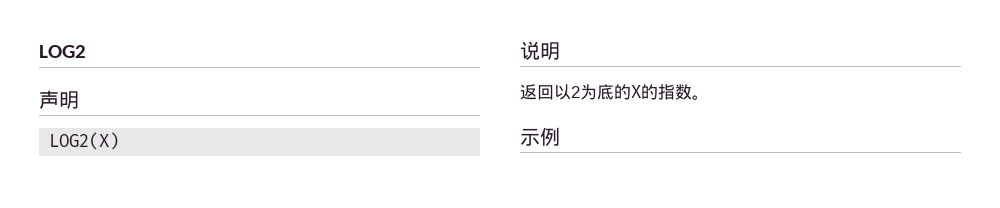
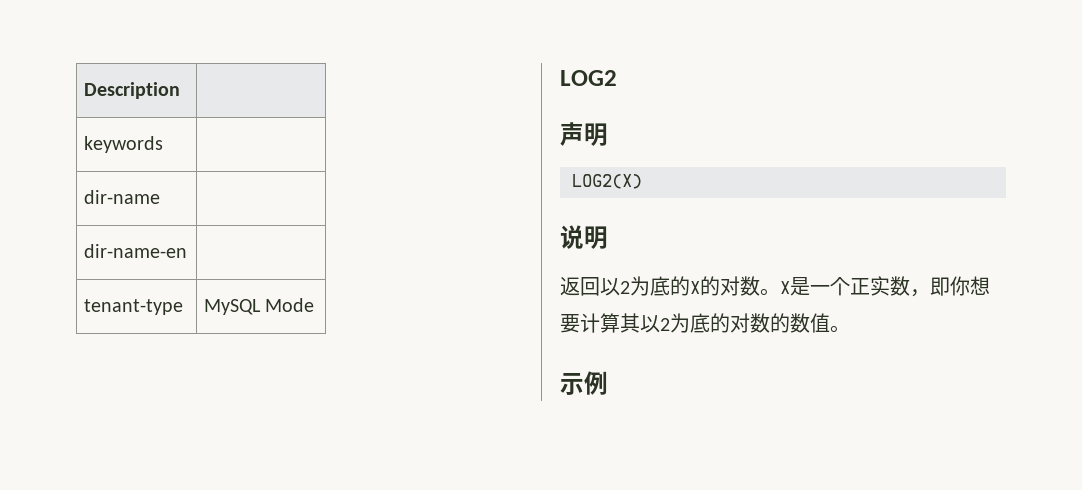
+ Description |
+ keywords |
+ dir-name |
+ dir-name-en |
+ tenant-type | MySQL Mode
- 返回以2为底的X的指数。
+ 返回以2为底的X的对数。X是一个正实数，即你想要计算其以2为底的对数的数值。

